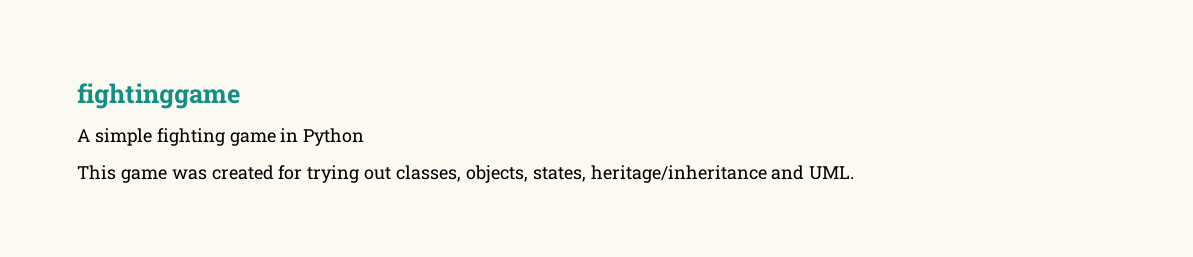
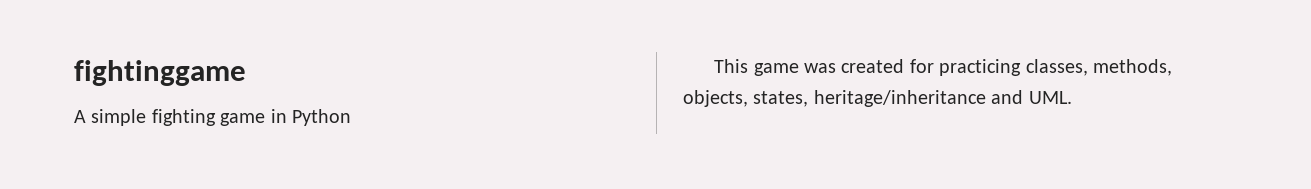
- This game was created for trying out classes, objects, states, heritage/inheritance and UML.
+ This game was created for practicing classes, methods, objects, states, heritage/inheritance and UML.

